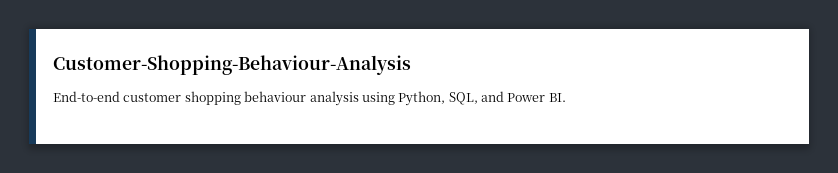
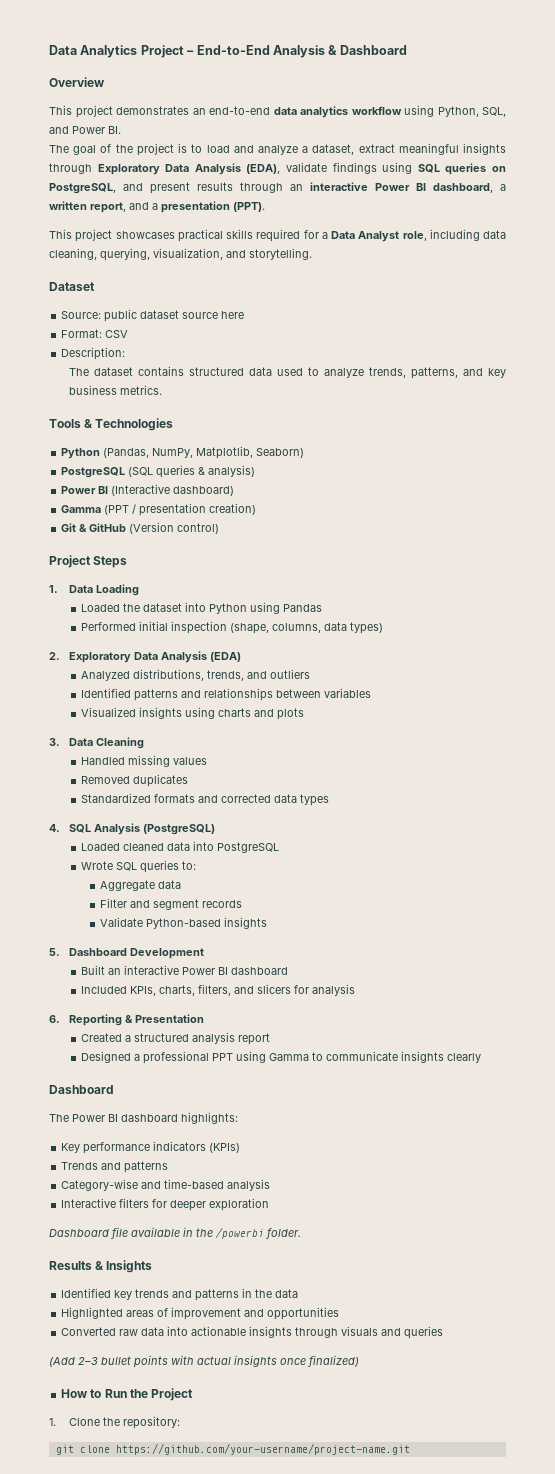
- Customer-Shopping-Behaviour-Analysis
- End-to-end customer shopping behaviour analysis using Python, SQL, and Power BI.
+ Data Analytics Project – End-to-End Analysis & Dashboard
+ Overview
+ This project demonstrates an end-to-end data analytics workflow using Python, SQL, and Power BI.
+ The goal of the project is to load and analyze a dataset, extract meaningful insights through Exploratory Data Analysis (EDA), validate findings using SQL queries on PostgreSQL, and present results through an interactive Power BI dashboard, a written report, and a presentation (PPT).
+ This project showcases practical skills required for a Data Analyst role, including data cleaning, querying, visualization, and storytelling.
+ Dataset
+ Source: public dataset source here
+ Format: CSV
+ Description:
+ The dataset contains structured data used to analyze trends, patterns, and key business metrics.
+ Tools & Technologies
+ Python (Pandas, NumPy, Matplotlib, Seaborn)
+ PostgreSQL (SQL queries & analysis)
+ Power BI (Interactive dashboard)
+ Gamma (PPT / presentation creation)
+ Git & GitHub (Version control)
+ Project Steps
+ 1. Data Loading
+ Loaded the dataset into Python using Pandas
+ Performed initial inspection (shape, columns, data types)
+ 2. Exploratory Data Analysis (EDA)
+ Analyzed distributions, trends, and outliers
+ Identified patterns and relationships between variables
+ Visualized insights using charts and plots
+ 3. Data Cleaning
+ Handled missing values
+ Removed duplicates
+ Standardized formats and corrected data types
+ 4. SQL Analysis (PostgreSQL)
+ Loaded cleaned data into PostgreSQL
+ Wrote SQL queries to:
+ Aggregate data
+ Filter and segment records
+ Validate Python-based insights
+ 5. Dashboard Development
+ Built an interactive Power BI dashboard
+ Included KPIs, charts, filters, and slicers for analysis
+ 6. Reporting & Presentation
+ Created a structured analysis report
+ Designed a professional PPT using Gamma to communicate insights clearly
+ Dashboard
+ The Power BI dashboard highlights:
+ Key performance indicators (KPIs)
+ Trends and patterns
+ Category-wise and time-based analysis
+ Interactive filters for deeper exploration
+ Dashboard file available in the /powerbi folder.
+ Results & Insights
+ Identified key trends and patterns in the data
+ Highlighted areas of improvement and opportunities
+ Converted raw data into actionable insights through visuals and queries
+ (Add 2–3 bullet points with actual insights once finalized)
+ How to Run the Project
+ 1. Clone the repository:
+ git clone https://github.com/your-username/project-name.git

